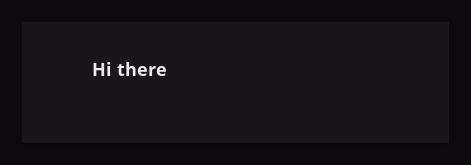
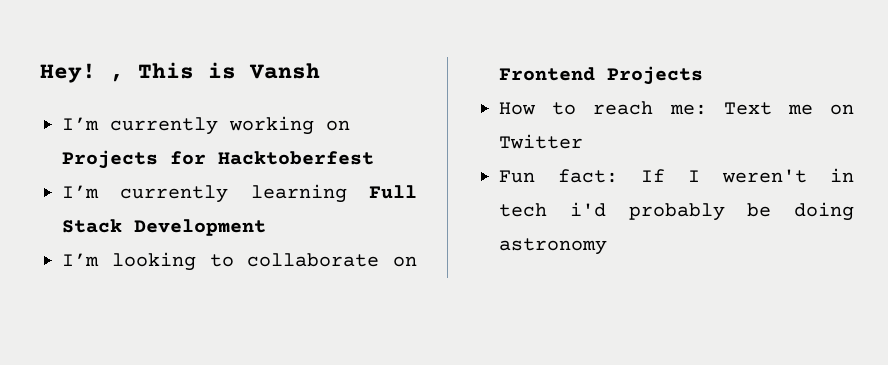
- Hi there
+ Hey! , This is Vansh
+ I’m currently working on Projects for Hacktoberfest
+ I’m currently learning Full Stack Development
+ I’m looking to collaborate on Frontend Projects
+ How to reach me: Text me on Twitter
+ Fun fact: If I weren't in tech i'd probably be doing astronomy

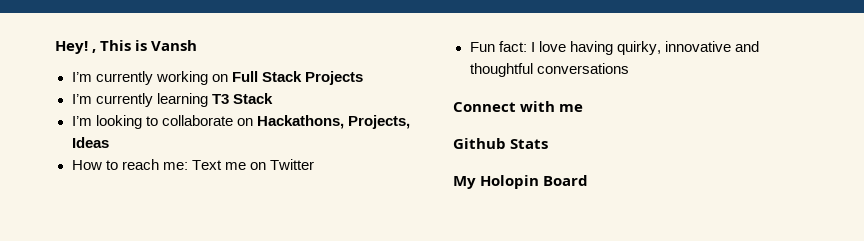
- I’m currently working on Projects for Hacktoberfest
+ I’m currently working on Full Stack Projects
- I’m currently learning Full Stack Development
+ I’m currently learning T3 Stack
- I’m looking to collaborate on Frontend Projects
+ I’m looking to collaborate on Hackathons, Projects, Ideas
- Fun fact: If I weren't in tech i'd probably be doing astronomy
+ Fun fact: I love having quirky, innovative and thoughtful conversations
+ Connect with me
+ Github Stats
+ My Holopin Board

